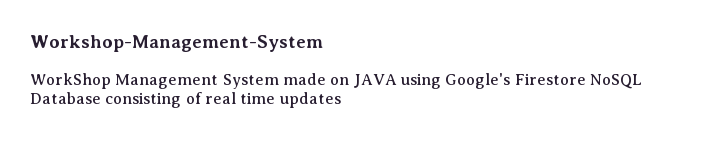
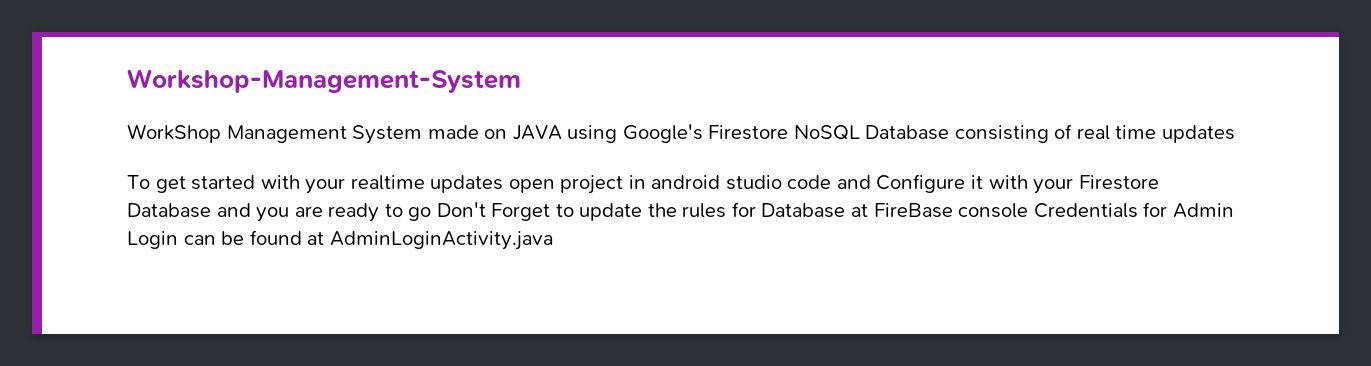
+ To get started with your realtime updates open project in android studio code and Configure it with your Firestore Database and you are ready to go Don't Forget to update the rules for Database at FireBase console Credentials for Admin Login can be found at AdminLoginActivity.java

